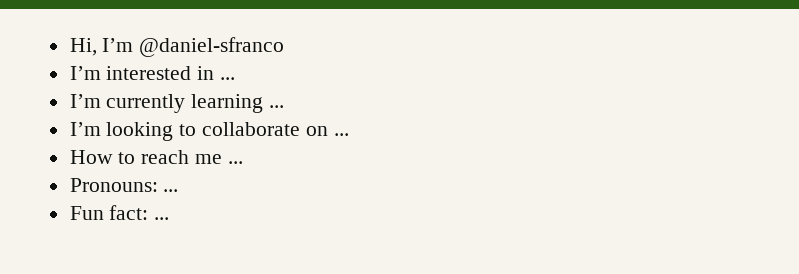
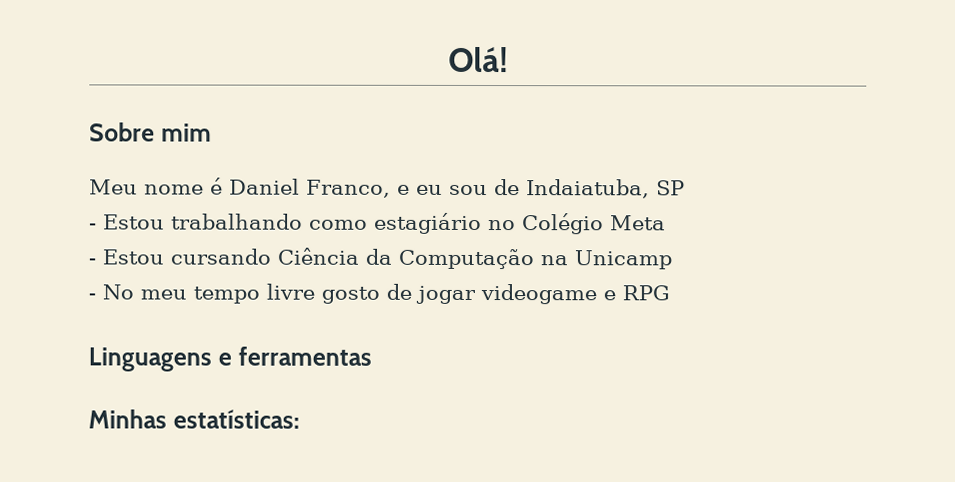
- Hi, I’m @daniel-sfranco
- I’m interested in ...
- I’m currently learning ...
- I’m looking to collaborate on ...
- How to reach me ...
- Pronouns: ...
- Fun fact: ...
+ Olá!
+ Sobre mim
+ Meu nome é Daniel Franco, e eu sou de Indaiatuba, SP
+ - Estou trabalhando como estagiário no Colégio Meta
+ - Estou cursando Ciência da Computação na Unicamp
+ - No meu tempo livre gosto de jogar videogame e RPG
+ Linguagens e ferramentas
+ Minhas estatísticas:

